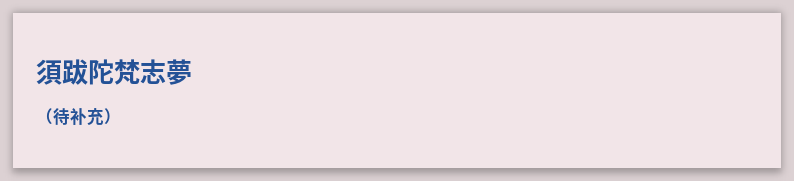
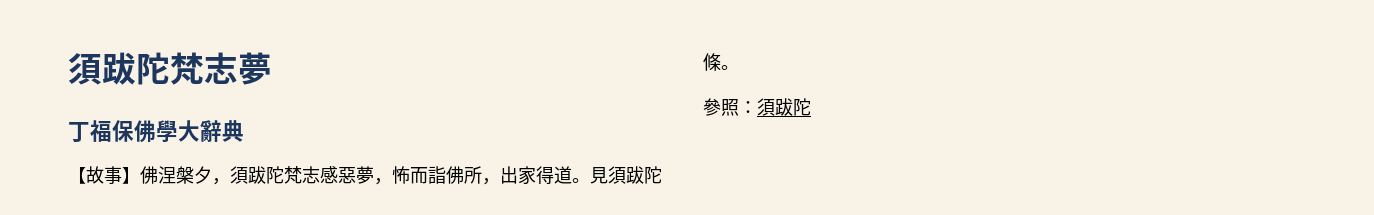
- （待补充）
+ 丁福保佛學大辭典
+ 【故事】佛涅槃夕，須跋陀梵志感惡夢，怖而詣佛所，出家得道。見須跋陀條。
+ 參照：須跋陀

